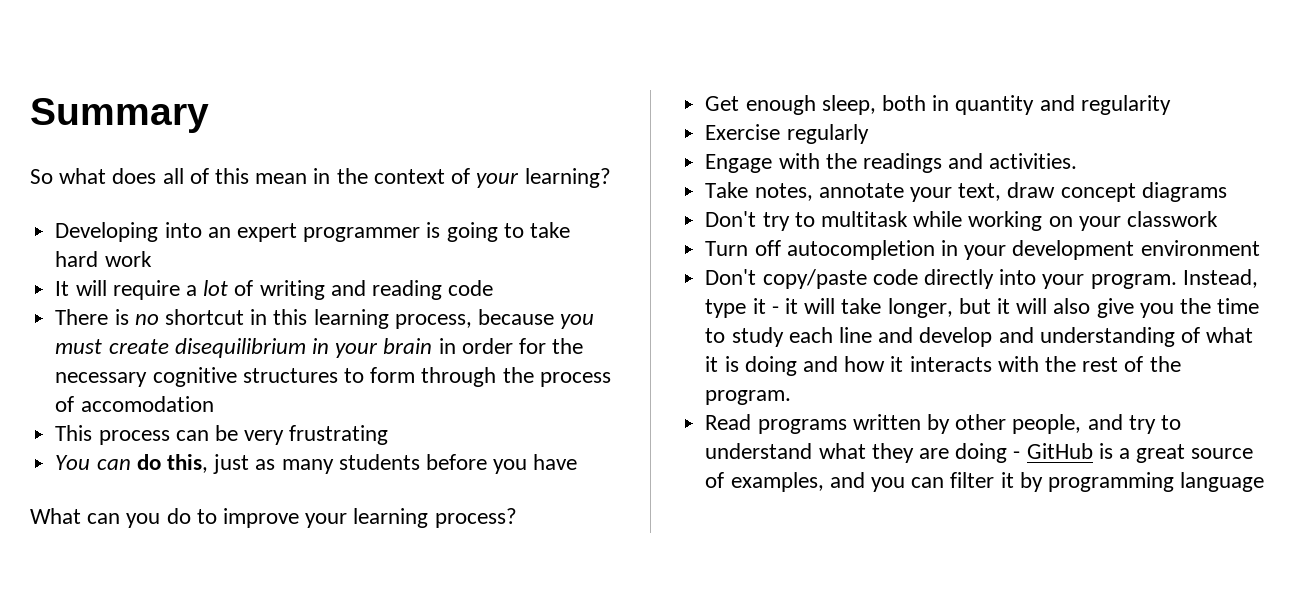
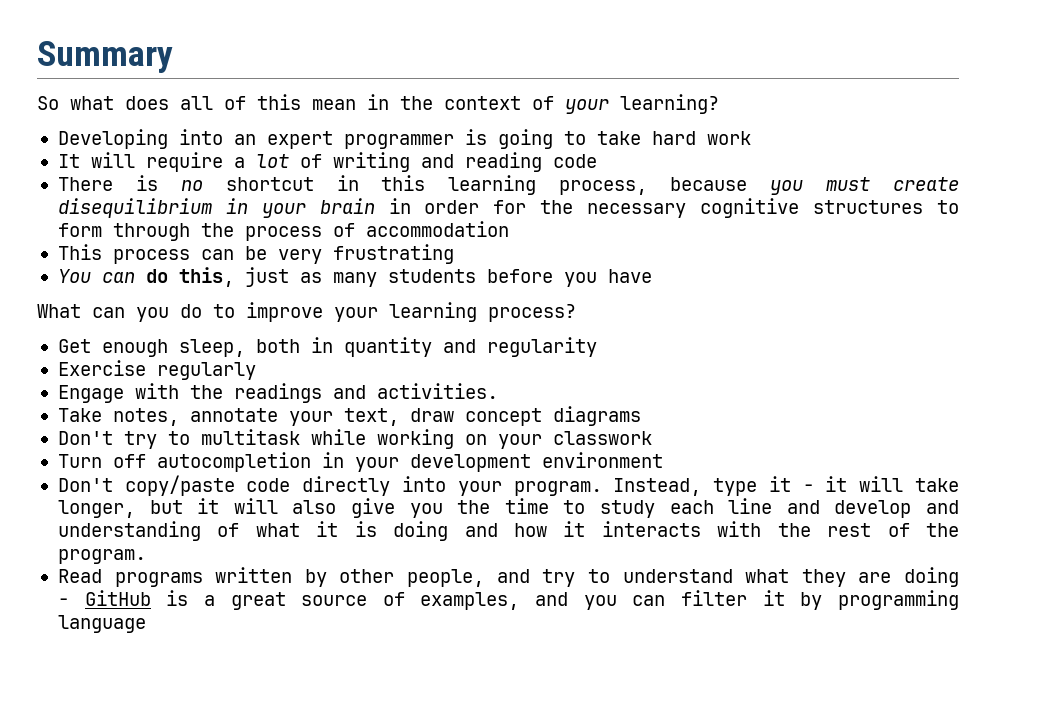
- There is no shortcut in this learning process, because you must create disequilibrium in your brain in order for the necessary cognitive structures to form through the process of accomodation
+ There is no shortcut in this learning process, because you must create disequilibrium in your brain in order for the necessary cognitive structures to form through the process of accommodation

